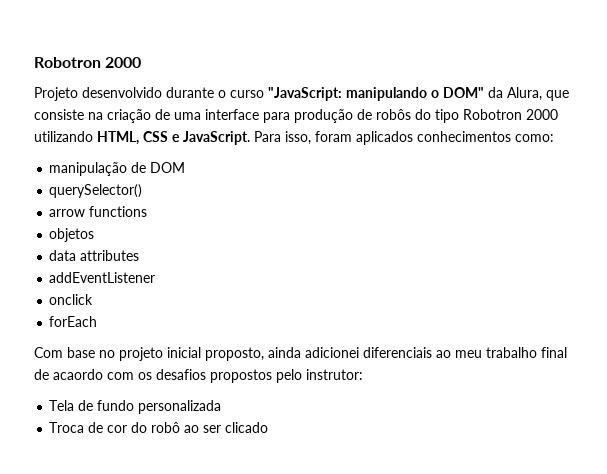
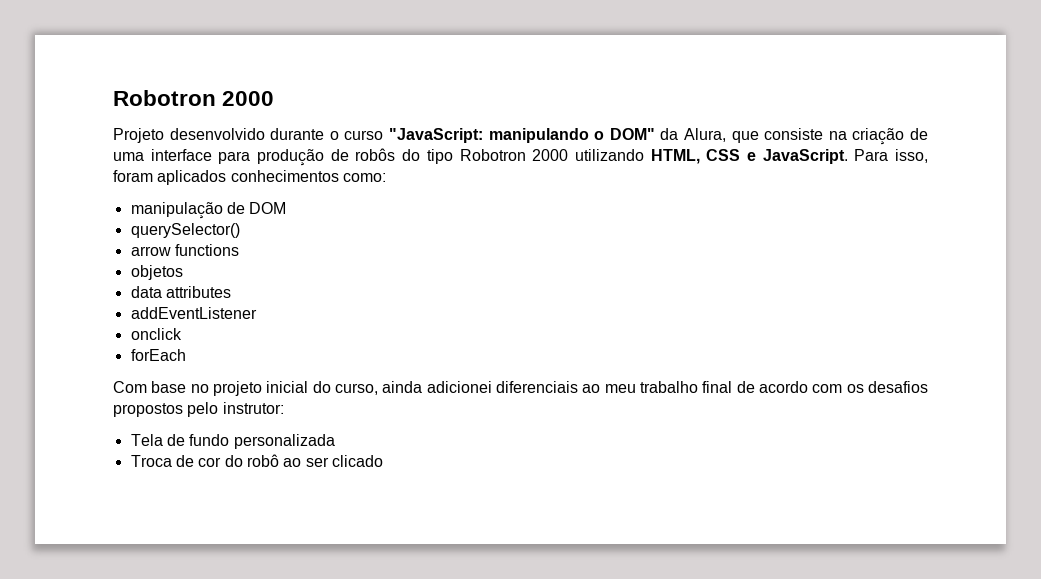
- Com base no projeto inicial proposto, ainda adicionei diferenciais ao meu trabalho final de acaordo com os desafios propostos pelo instrutor:
+ Com base no projeto inicial do curso, ainda adicionei diferenciais ao meu trabalho final de acordo com os desafios propostos pelo instrutor:

